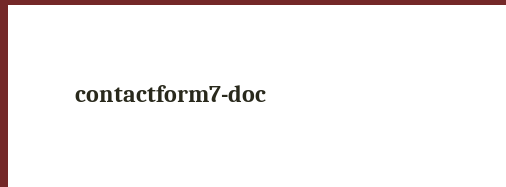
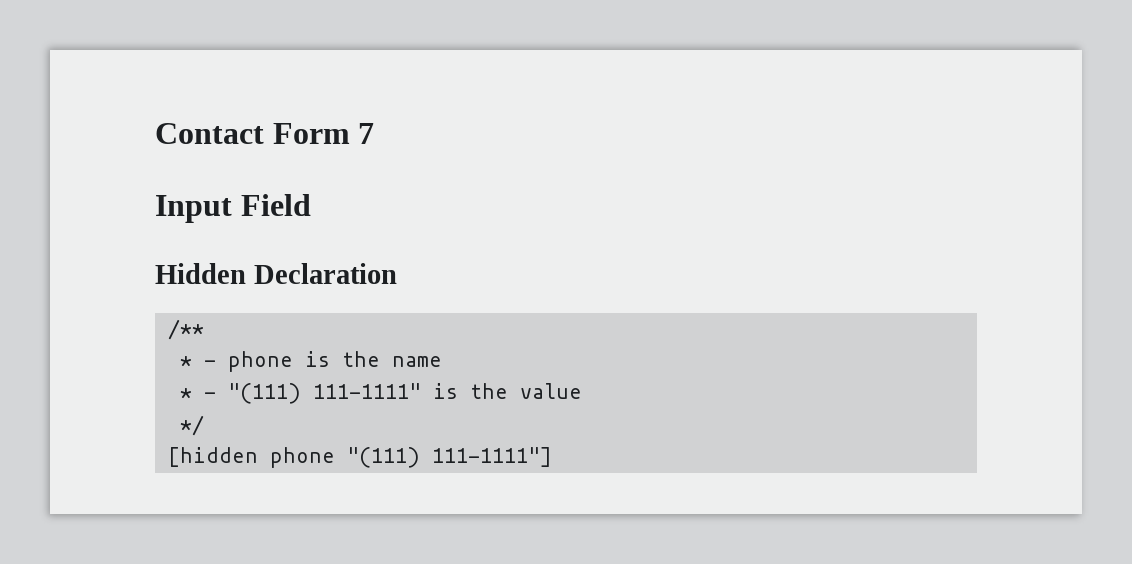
- contactform7-doc
+ Contact Form 7
+ Input Field
+ Hidden Declaration
+ /**
+ * - phone is the name
+ * - "(111) 111-1111" is the value
+ */
+ [hidden phone "(111) 111-1111"]

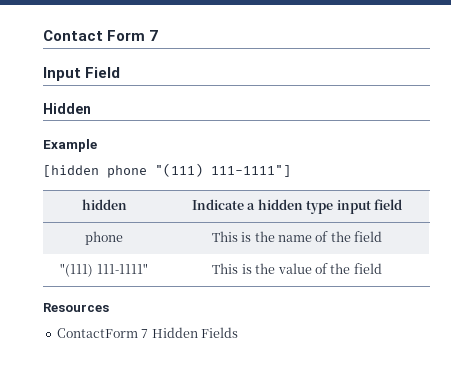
  Input Field
- Hidden Declaration
- /**
- * - phone is the name
- * - "(111) 111-1111" is the value
- */
+ Hidden
+ Example
  [hidden phone "(111) 111-1111"]
+ hidden | Indicate a hidden type input field
+ phone | This is the name of the field
+ "(111) 111-1111" | This is the value of the field
+ Resources
+ ContactForm 7 Hidden Fields

